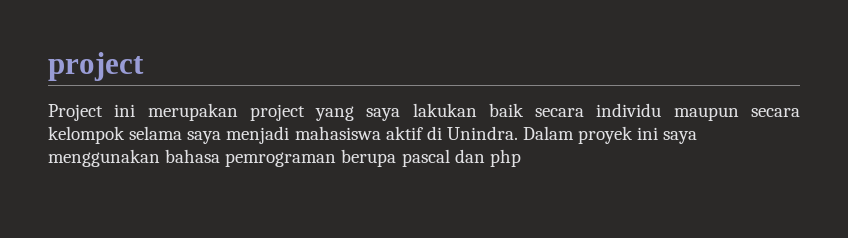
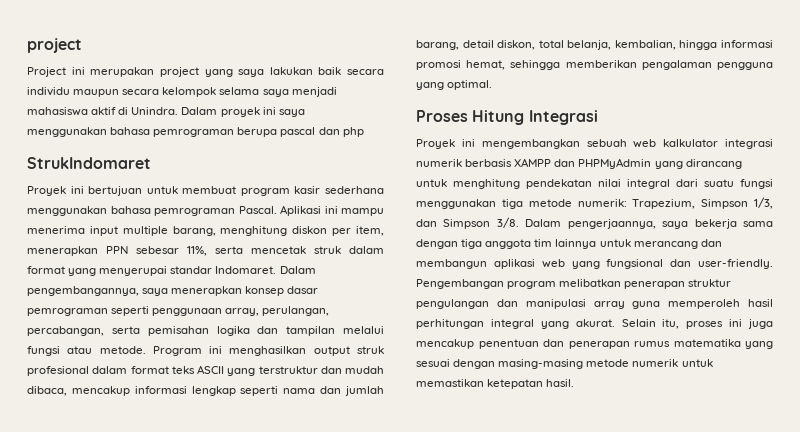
+ StrukIndomaret
+ Proyek ini bertujuan untuk membuat program kasir sederhana menggunakan bahasa pemrograman Pascal. Aplikasi ini mampu menerima input multiple barang, menghitung diskon per item, menerapkan PPN sebesar 11%, serta mencetak struk dalam format yang menyerupai standar Indomaret. Dalam pengembangannya, saya menerapkan konsep dasar pemrograman seperti penggunaan array, perulangan, percabangan, serta pemisahan logika dan tampilan melalui fungsi atau metode. Program ini menghasilkan output struk profesional dalam format teks ASCII yang terstruktur dan mudah dibaca, mencakup informasi lengkap seperti nama dan jumlah barang, detail diskon, total belanja, kembalian, hingga informasi promosi hemat, sehingga memberikan pengalaman pengguna yang optimal.
+ Proses Hitung Integrasi
+ Proyek ini mengembangkan sebuah web kalkulator integrasi numerik berbasis XAMPP dan PHPMyAdmin yang dirancang untuk menghitung pendekatan nilai integral dari suatu fungsi menggunakan tiga metode numerik: Trapezium, Simpson 1/3, dan Simpson 3/8. Dalam pengerjaannya, saya bekerja sama dengan tiga anggota tim lainnya untuk merancang dan membangun aplikasi web yang fungsional dan user-friendly. Pengembangan program melibatkan penerapan struktur pengulangan dan manipulasi array guna memperoleh hasil perhitungan integral yang akurat. Selain itu, proses ini juga mencakup penentuan dan penerapan rumus matematika yang sesuai dengan masing-masing metode numerik untuk memastikan ketepatan hasil.

